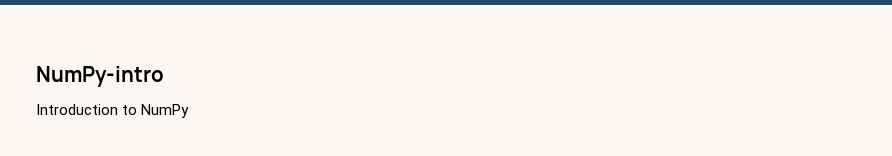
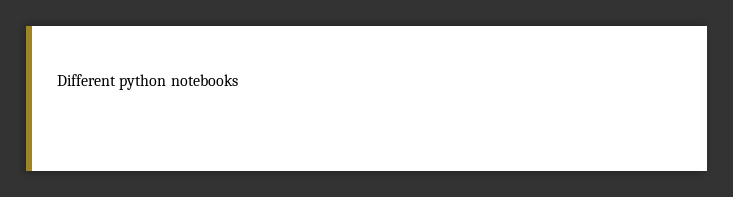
- NumPy-intro
- Introduction to NumPy
+ Different python notebooks

